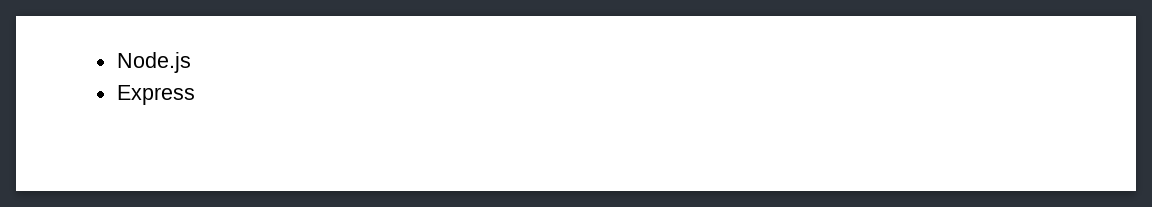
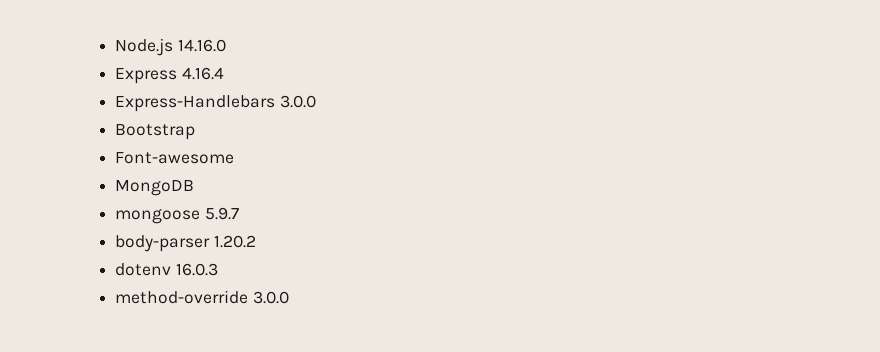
- Node.js
+ Node.js 14.16.0
- Express
+ Express 4.16.4
+ Express-Handlebars 3.0.0
+ Bootstrap
+ Font-awesome
+ MongoDB
+ mongoose 5.9.7
+ body-parser 1.20.2
+ dotenv 16.0.3
+ method-override 3.0.0

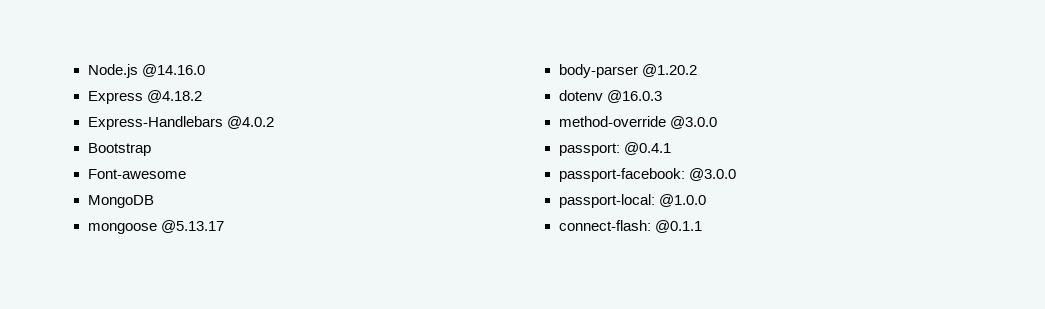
- Node.js 14.16.0
+ Node.js @14.16.0
- Express 4.16.4
+ Express @4.18.2
- Express-Handlebars 3.0.0
+ Express-Handlebars @4.0.2
- mongoose 5.9.7
+ mongoose @5.13.17
- body-parser 1.20.2
+ body-parser @1.20.2
- dotenv 16.0.3
+ dotenv @16.0.3
- method-override 3.0.0
+ method-override @3.0.0
+ passport: @0.4.1
+ passport-facebook: @3.0.0
+ passport-local: @1.0.0
+ connect-flash: @0.1.1

